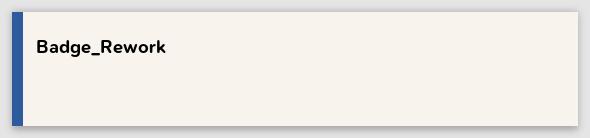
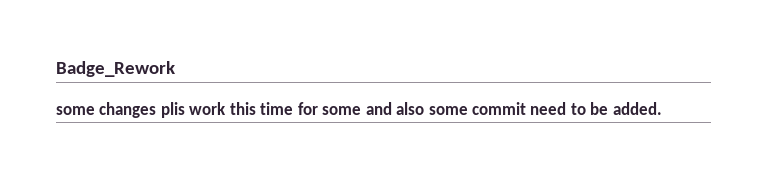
+ some changes plis work this time for some and also some commit need to be added.

